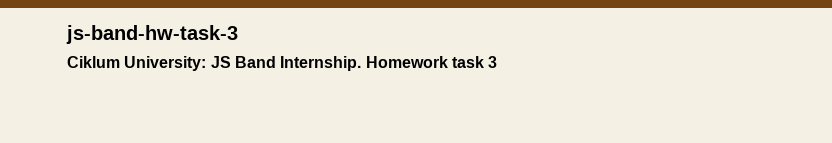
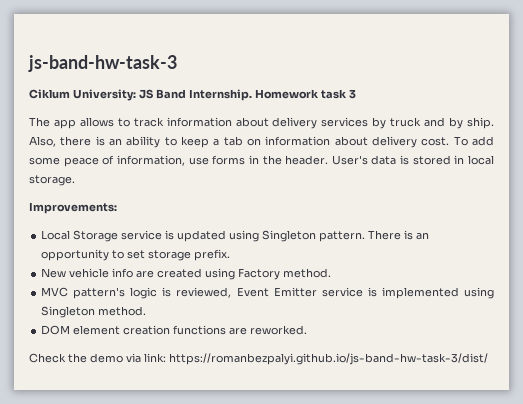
+ The app allows to track information about delivery services by truck and by ship. Also, there is an ability to keep a tab on information about delivery cost. To add some peace of information, use forms in the header. User's data is stored in local storage.
+ Improvements:
+ Local Storage service is updated using Singleton pattern. There is an opportunity to set storage prefix.
+ New vehicle info are created using Factory method.
+ MVC pattern's logic is reviewed, Event Emitter service is implemented using Singleton method.
+ DOM element creation functions are reworked.
+ Check the demo via link: https://romanbezpalyi.github.io/js-band-hw-task-3/dist/

